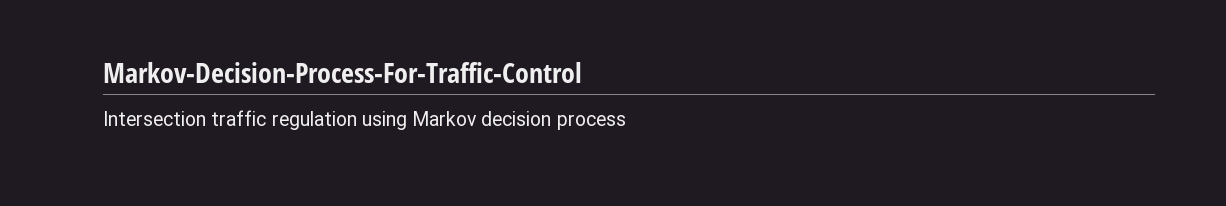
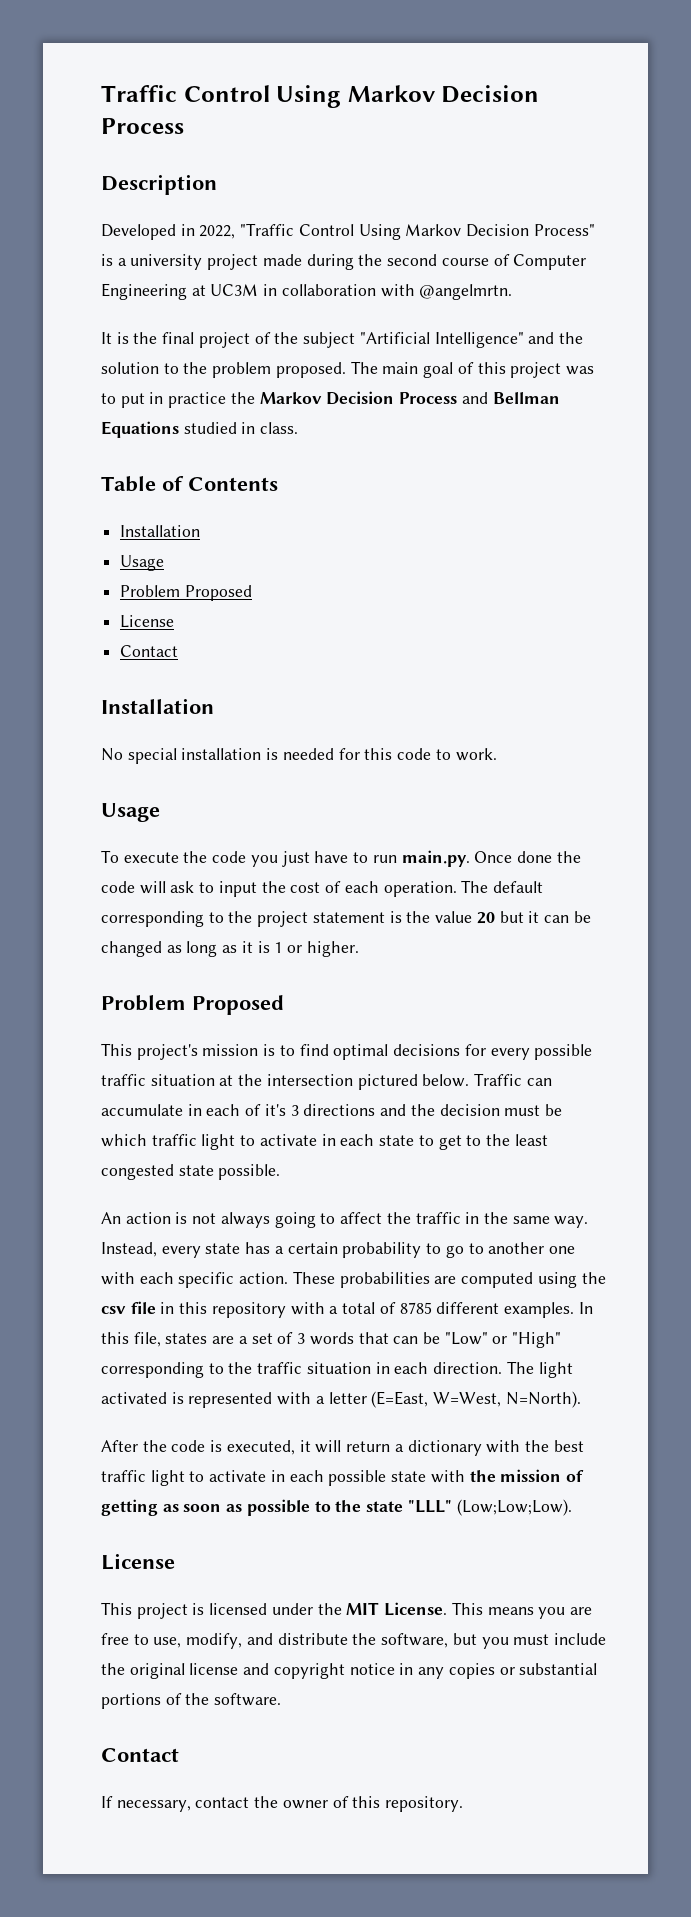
- Markov-Decision-Process-For-Traffic-Control
- Intersection traffic regulation using Markov decision process
+ Traffic Control Using Markov Decision Process
+ Description
+ Developed in 2022, "Traffic Control Using Markov Decision Process" is a university project made during the second course of Computer Engineering at UC3M in collaboration with @angelmrtn.
+ It is the final project of the subject "Artificial Intelligence" and the solution to the problem proposed. The main goal of this project was to put in practice the Markov Decision Process and Bellman Equations studied in class.
+ Table of Contents
+ Installation
+ Usage
+ Problem Proposed
+ License
+ Contact
+ Installation
+ No special installation is needed for this code to work.
+ Usage
+ To execute the code you just have to run main.py. Once done the code will ask to input the cost of each operation. The default corresponding to the project statement is the value 20 but it can be changed as long as it is 1 or higher.
+ Problem Proposed
+ This project's mission is to find optimal decisions for every possible traffic situation at the intersection pictured below. Traffic can accumulate in each of it's 3 directions and the decision must be which traffic light to activate in each state to get to the least congested state possible.
+ An action is not always going to affect the traffic in the same way. Instead, every state has a certain probability to go to another one with each specific action. These probabilities are computed using the csv file in this repository with a total of 8785 different examples. In this file, states are a set of 3 words that can be "Low" or "High" corresponding to the traffic situation in each direction. The light activated is represented with a letter (E=East, W=West, N=North).
+ After the code is executed, it will return a dictionary with the best traffic light to activate in each possible state with the mission of getting as soon as possible to the state "LLL" (Low;Low;Low).
+ License
+ This project is licensed under the MIT License. This means you are free to use, modify, and distribute the software, but you must include the original license and copyright notice in any copies or substantial portions of the software.
+ Contact
+ If necessary, contact the owner of this repository.

